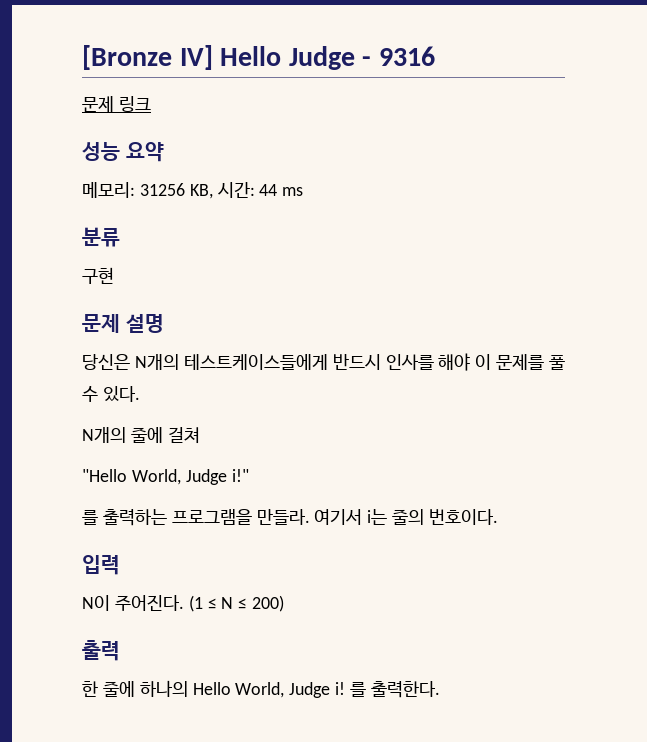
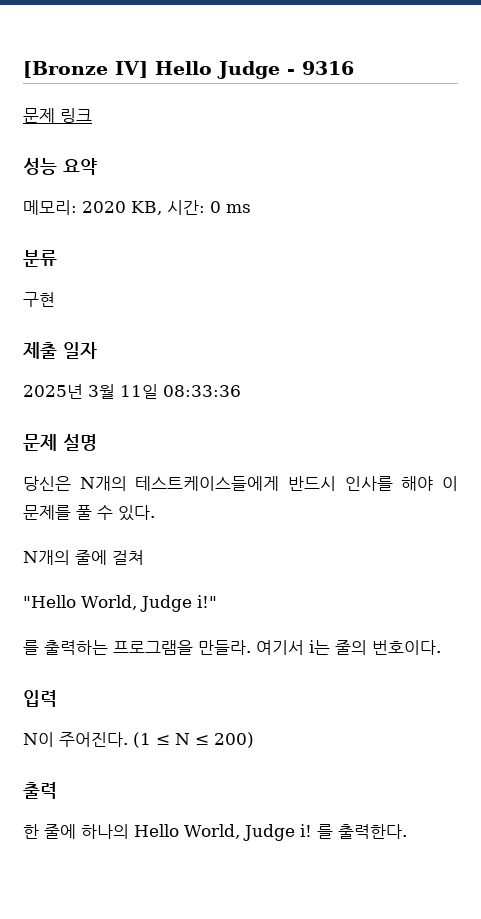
- 메모리: 31256 KB, 시간: 44 ms
+ 메모리: 2020 KB, 시간: 0 ms
+ 제출 일자
+ 2025년 3월 11일 08:33:36

